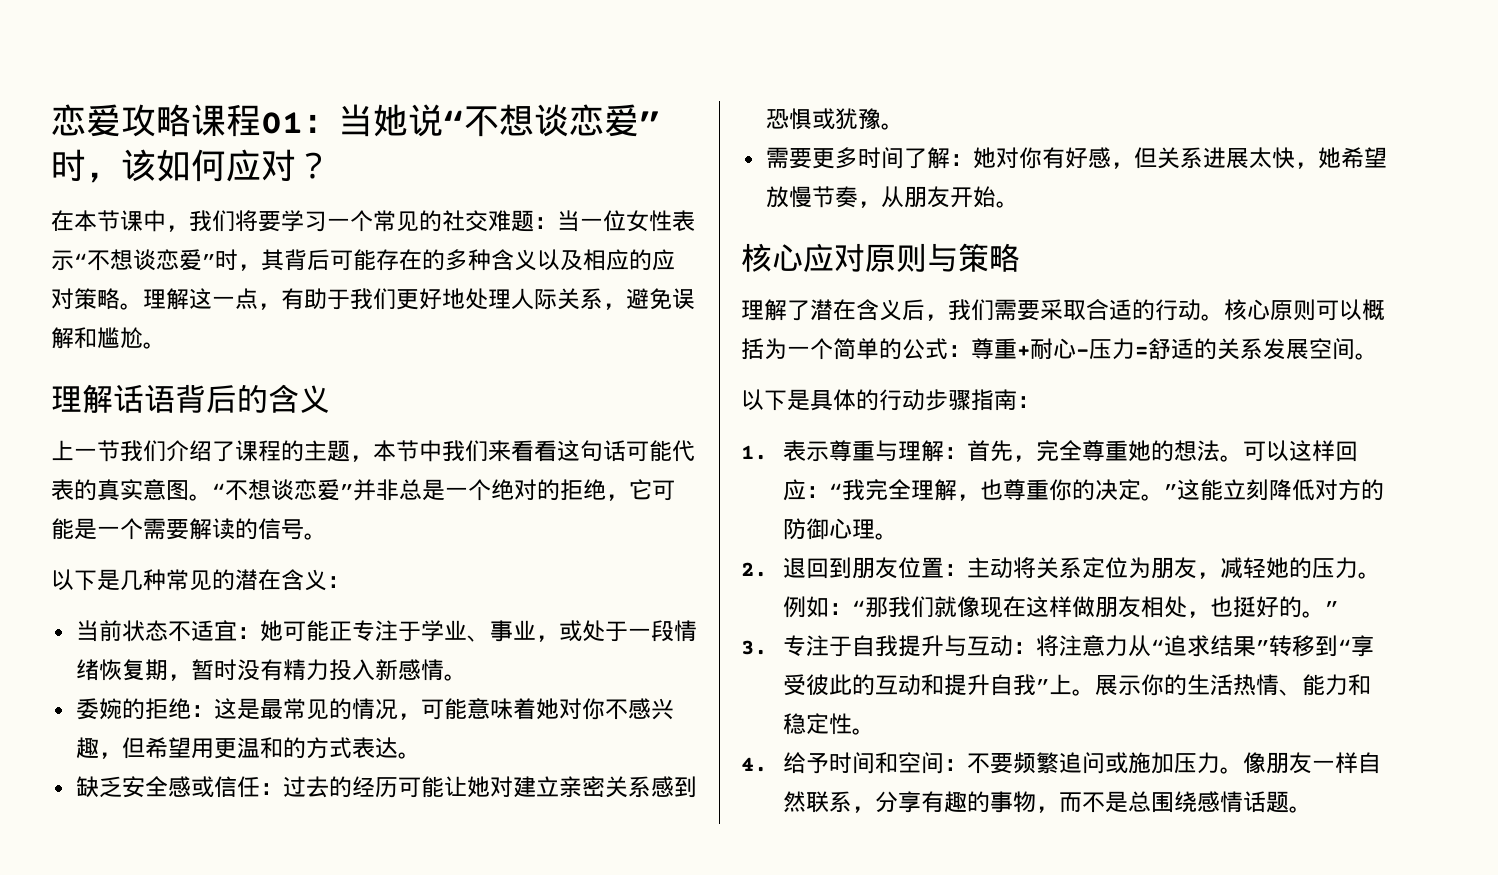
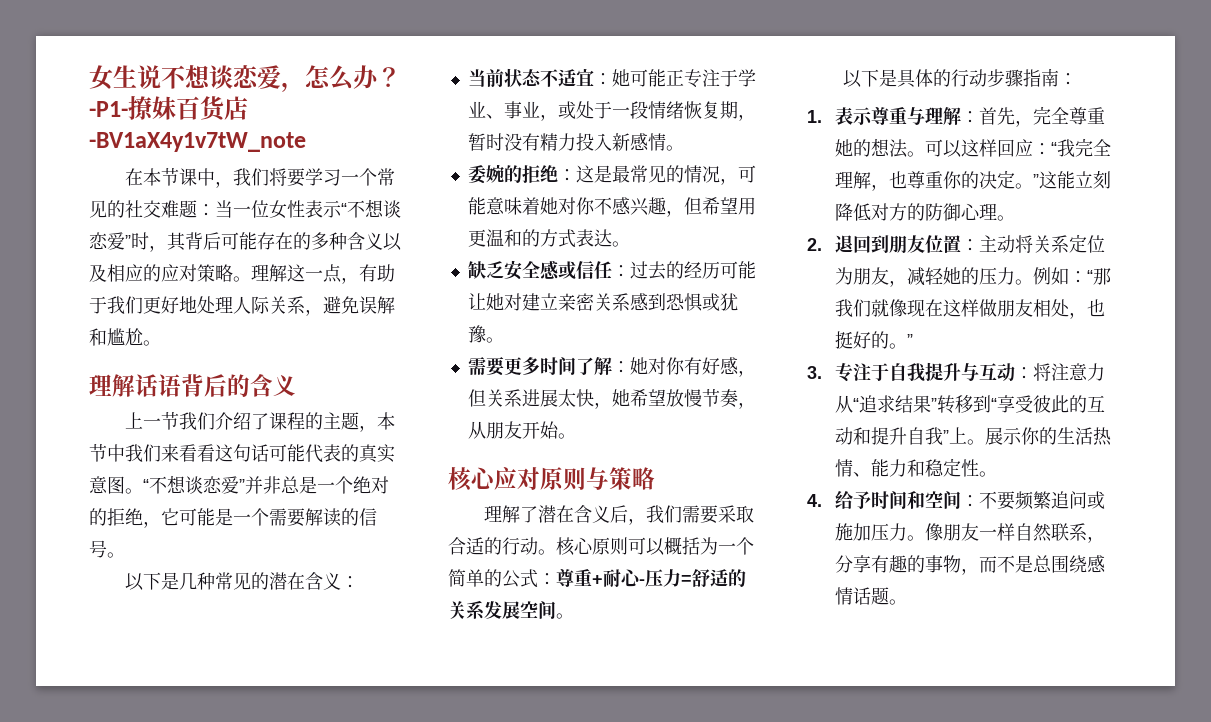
- 恋爱攻略课程01：当她说“不想谈恋爱”时，该如何应对？
+ 女生说不想谈恋爱，怎么办？-P1-撩妹百货店-BV1aX4y1v7tW_note

